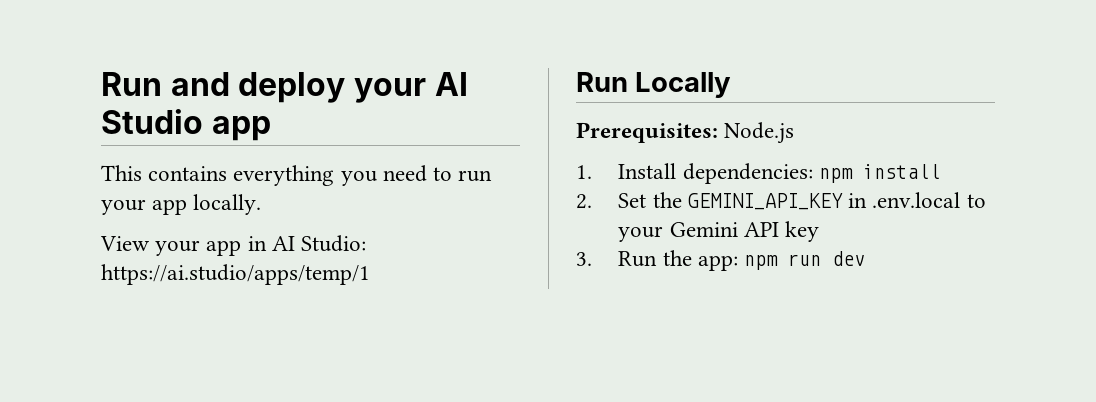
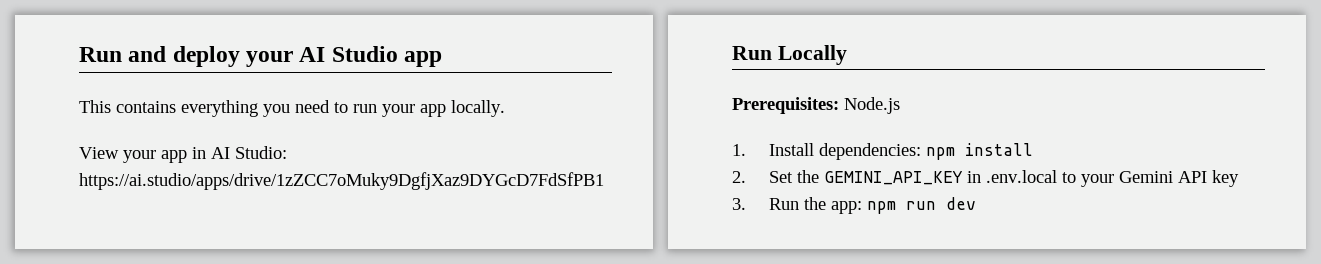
- View your app in AI Studio: https://ai.studio/apps/temp/1
+ View your app in AI Studio: https://ai.studio/apps/drive/1zZCC7oMuky9DgfjXaz9DYGcD7FdSfPB1

